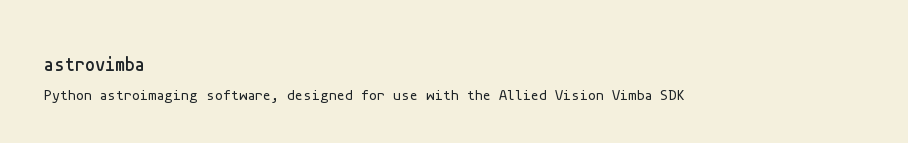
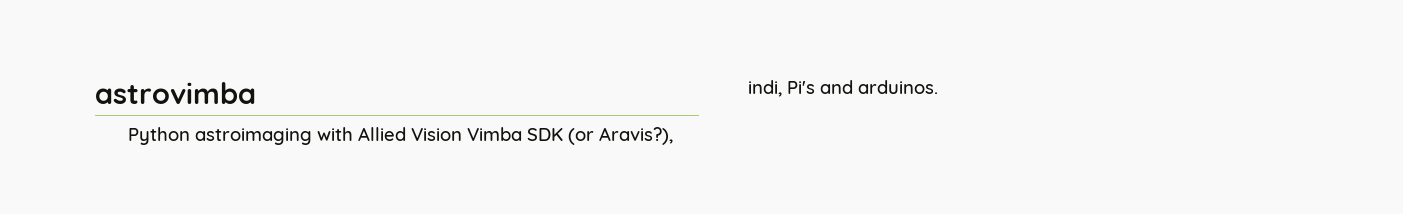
- Python astroimaging software, designed for use with the Allied Vision Vimba SDK
+ Python astroimaging with Allied Vision Vimba SDK (or Aravis?), indi, Pi's and arduinos.

